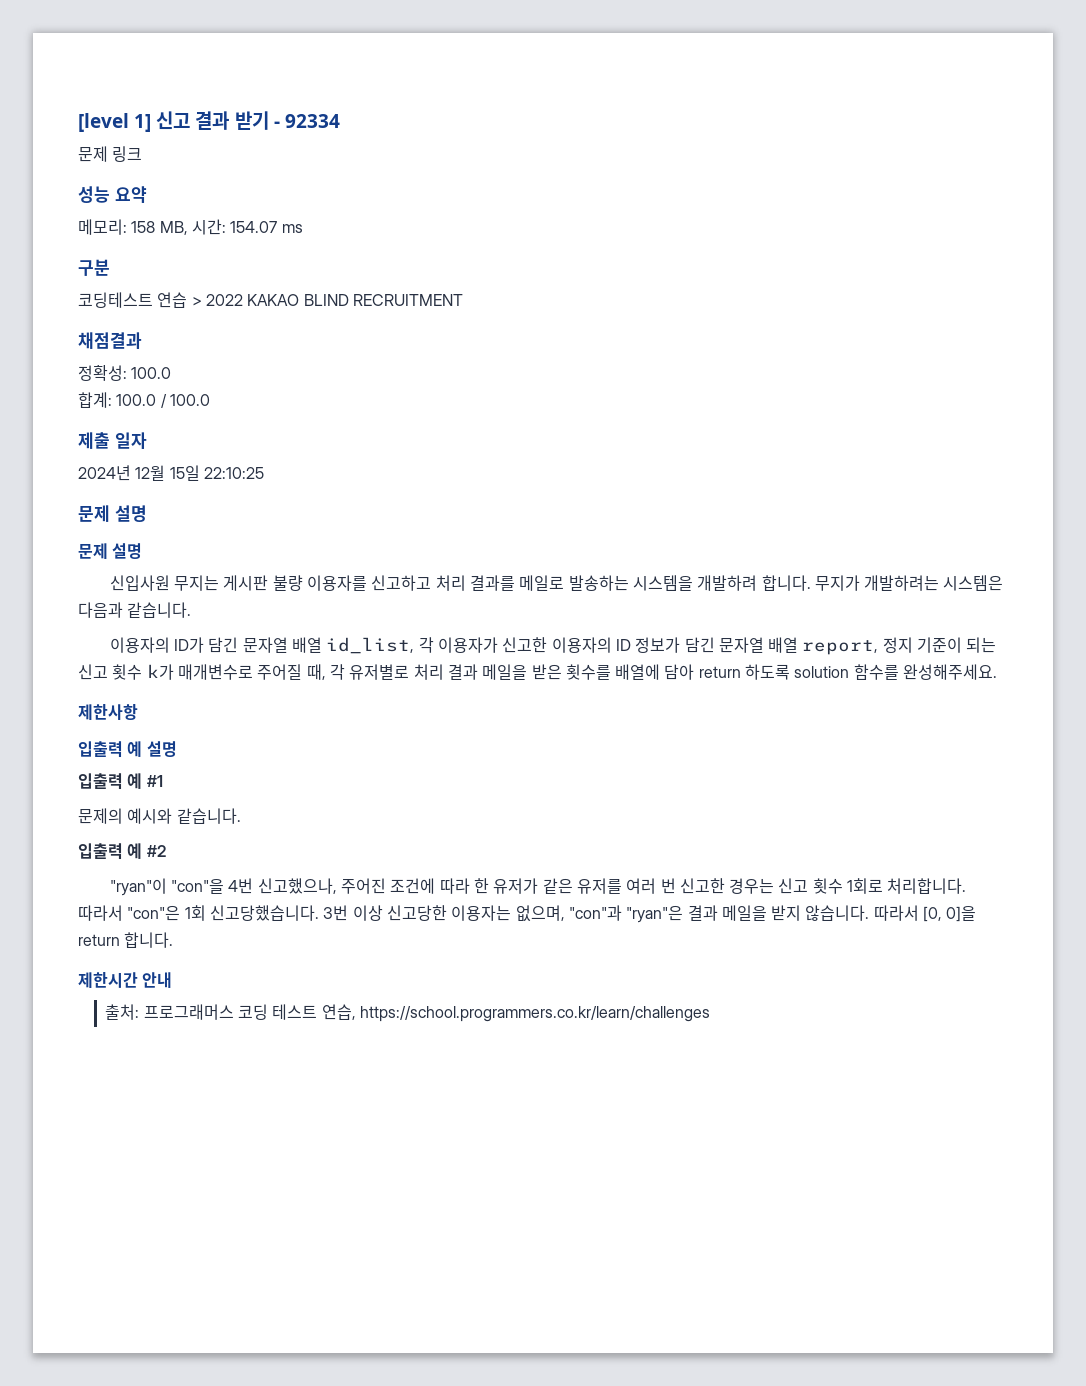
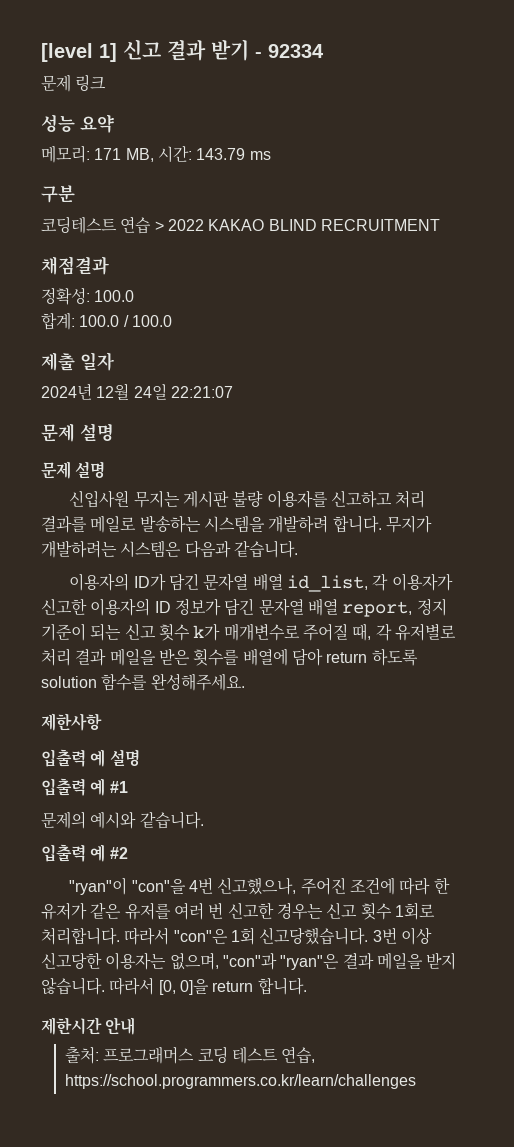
- 메모리: 158 MB, 시간: 154.07 ms
+ 메모리: 171 MB, 시간: 143.79 ms
- 2024년 12월 15일 22:10:25
+ 2024년 12월 24일 22:21:07

